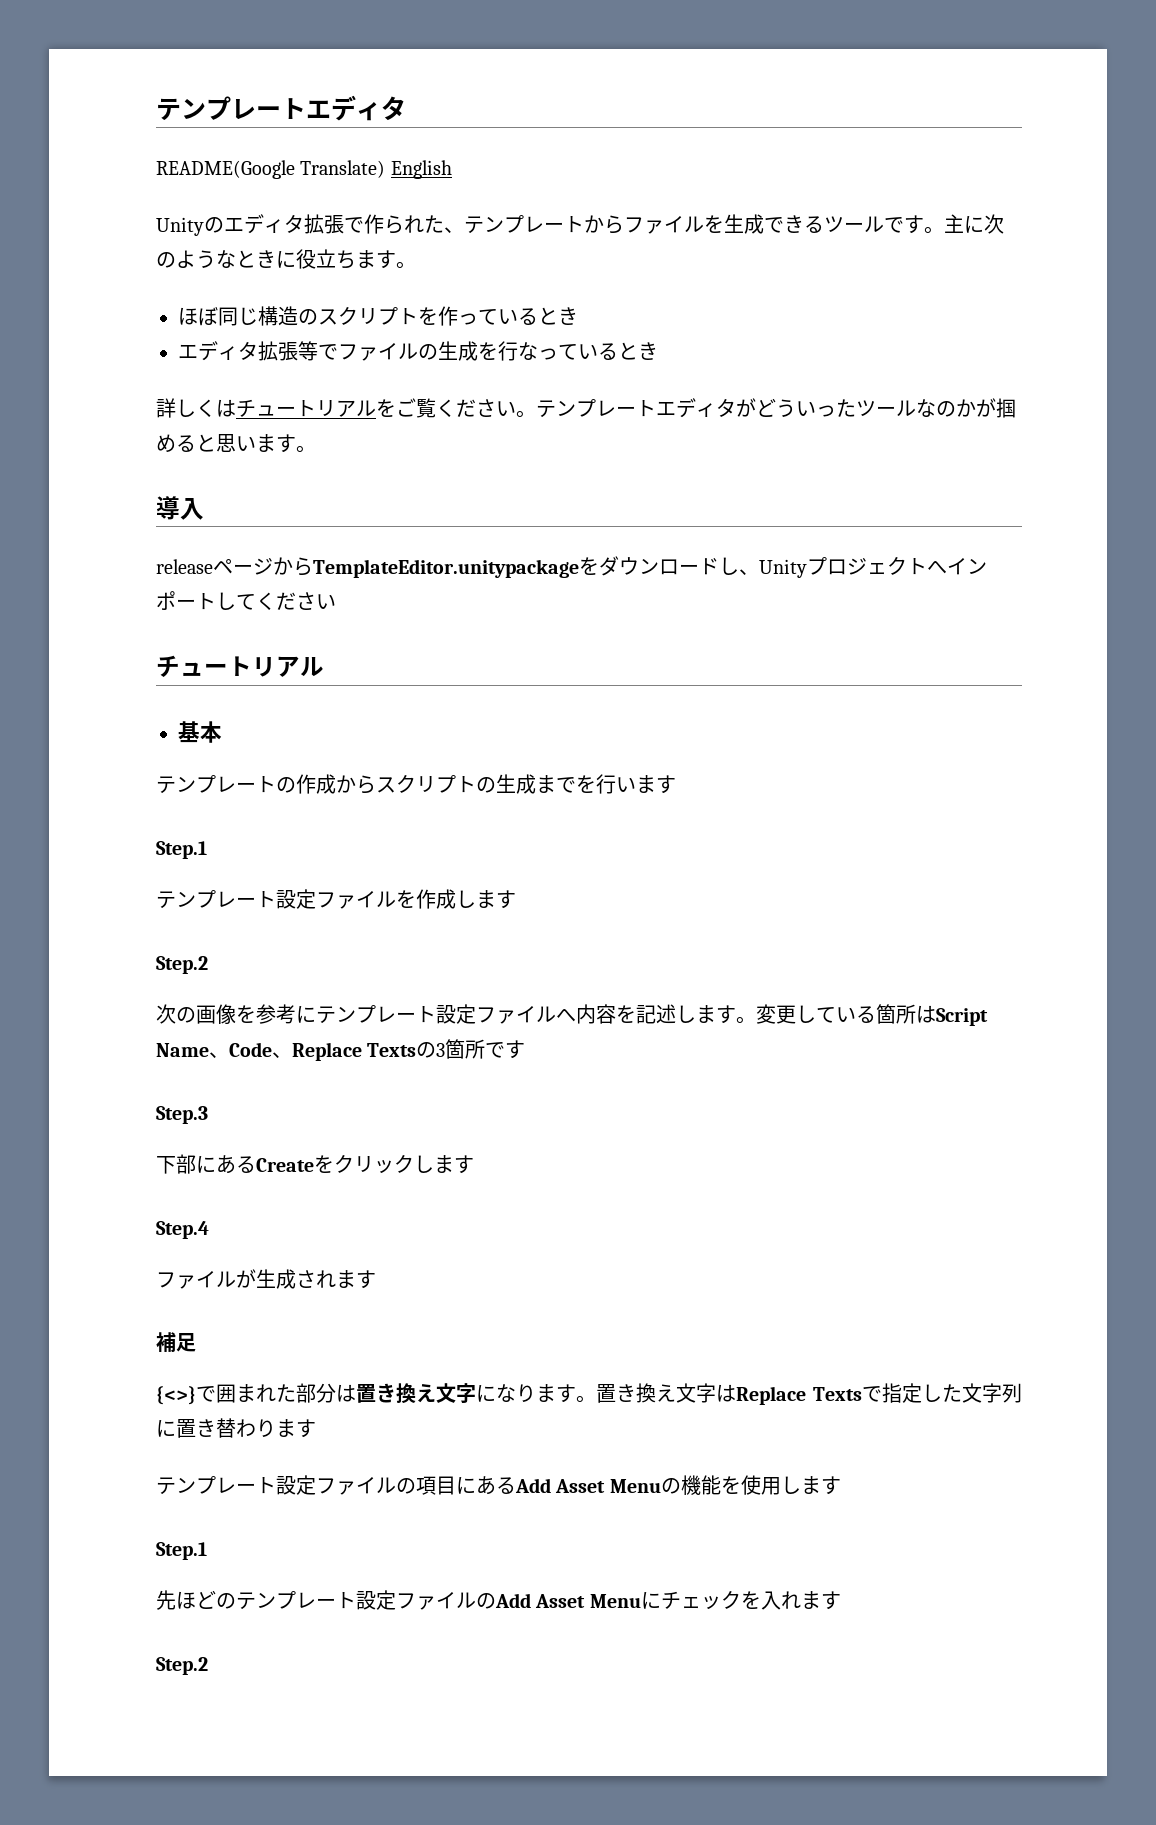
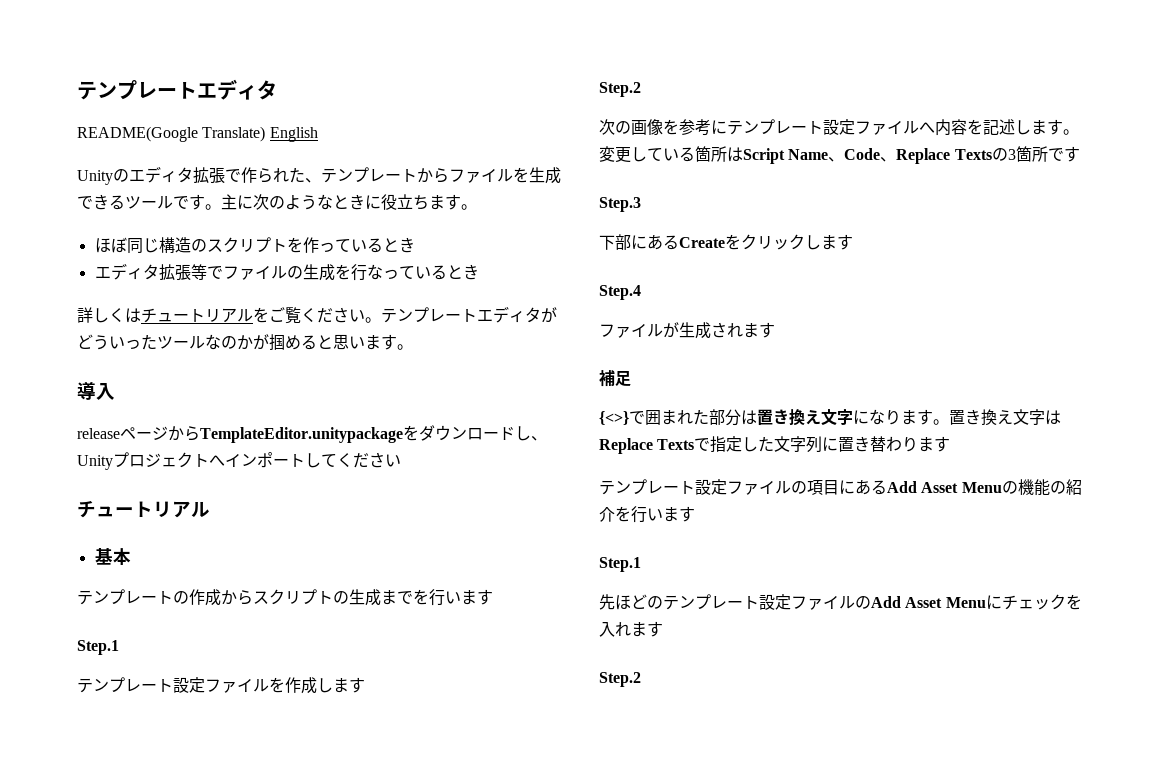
- テンプレート設定ファイルの項目にあるAdd Asset Menuの機能を使用します
+ テンプレート設定ファイルの項目にあるAdd Asset Menuの機能の紹介を行います

